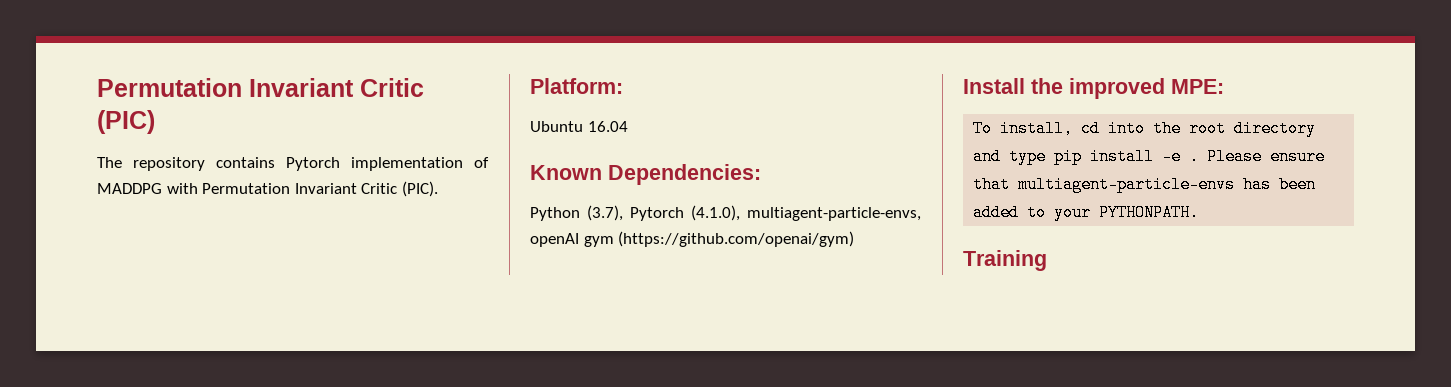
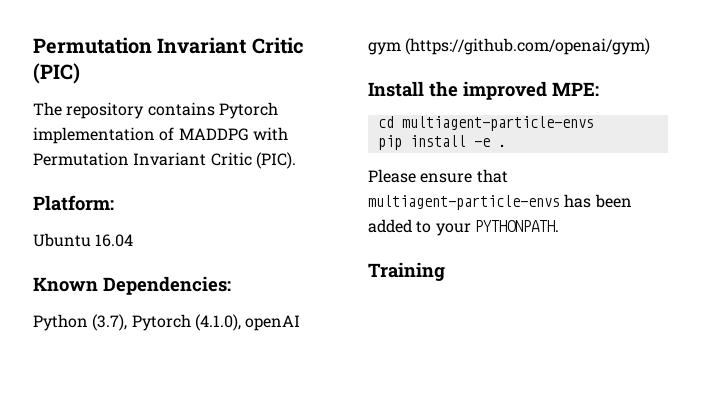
- Python (3.7), Pytorch (4.1.0), multiagent-particle-envs, openAI gym (https://github.com/openai/gym)
+ Python (3.7), Pytorch (4.1.0), openAI gym (https://github.com/openai/gym)
- To install, cd into the root directory and type pip install -e . Please ensure that multiagent-particle-envs has been added to your PYTHONPATH.
+ cd multiagent-particle-envs
+ pip install -e .
+ Please ensure that multiagent-particle-envs has been added to your PYTHONPATH.

